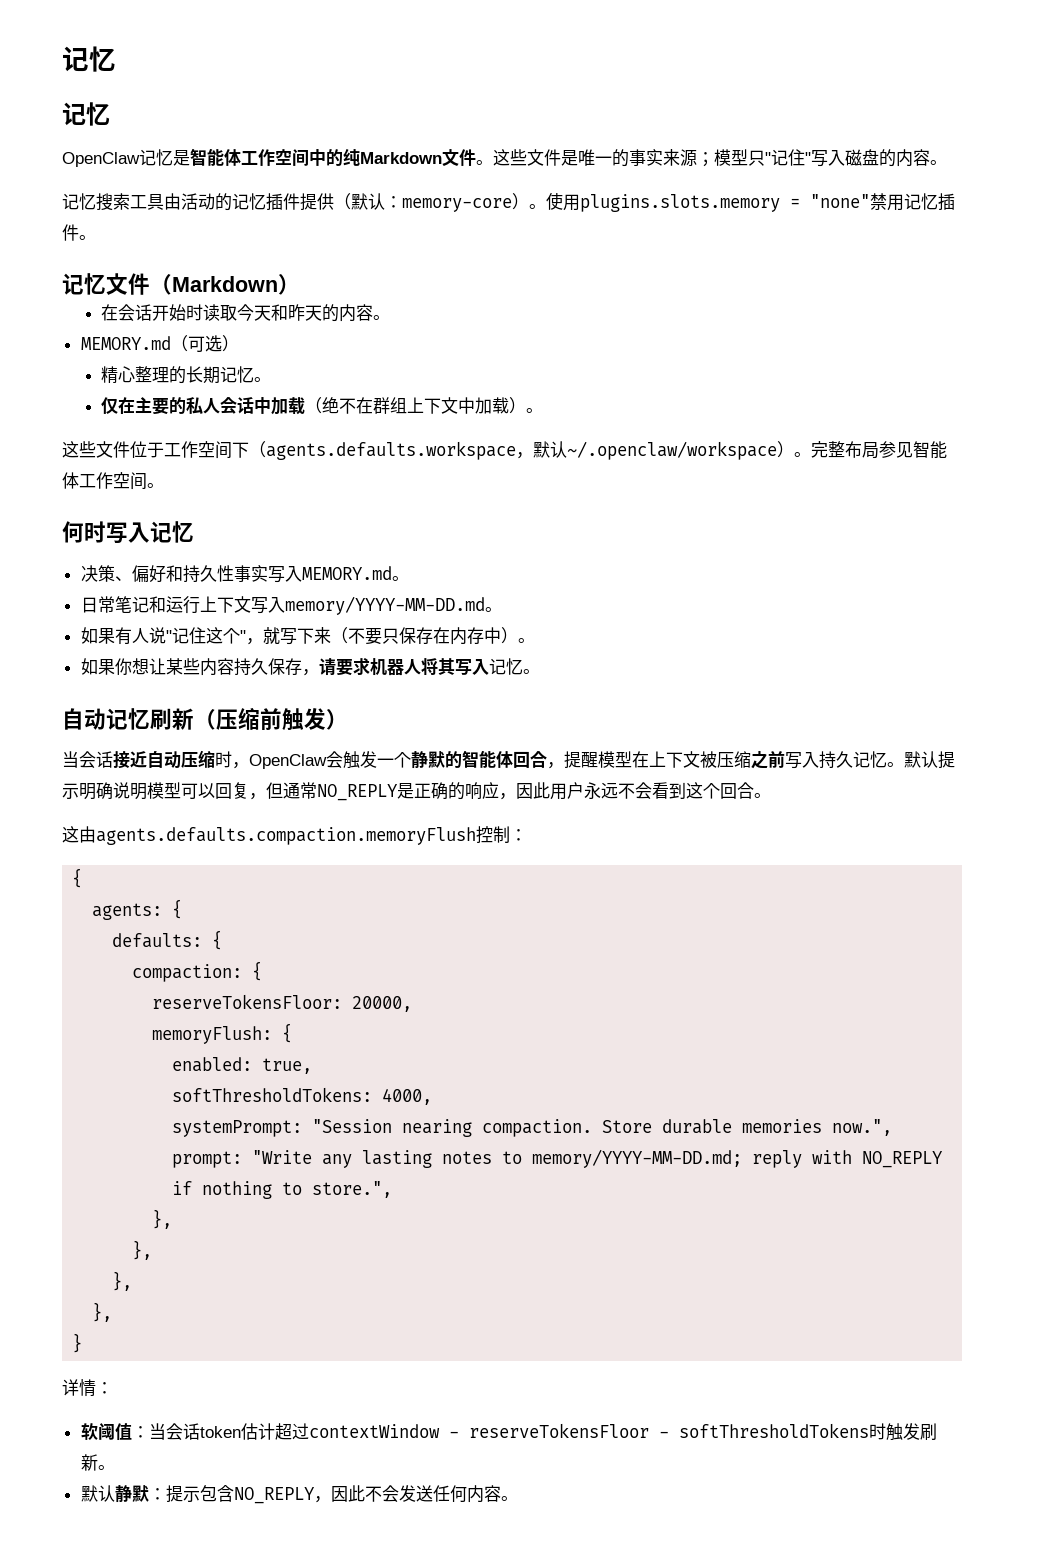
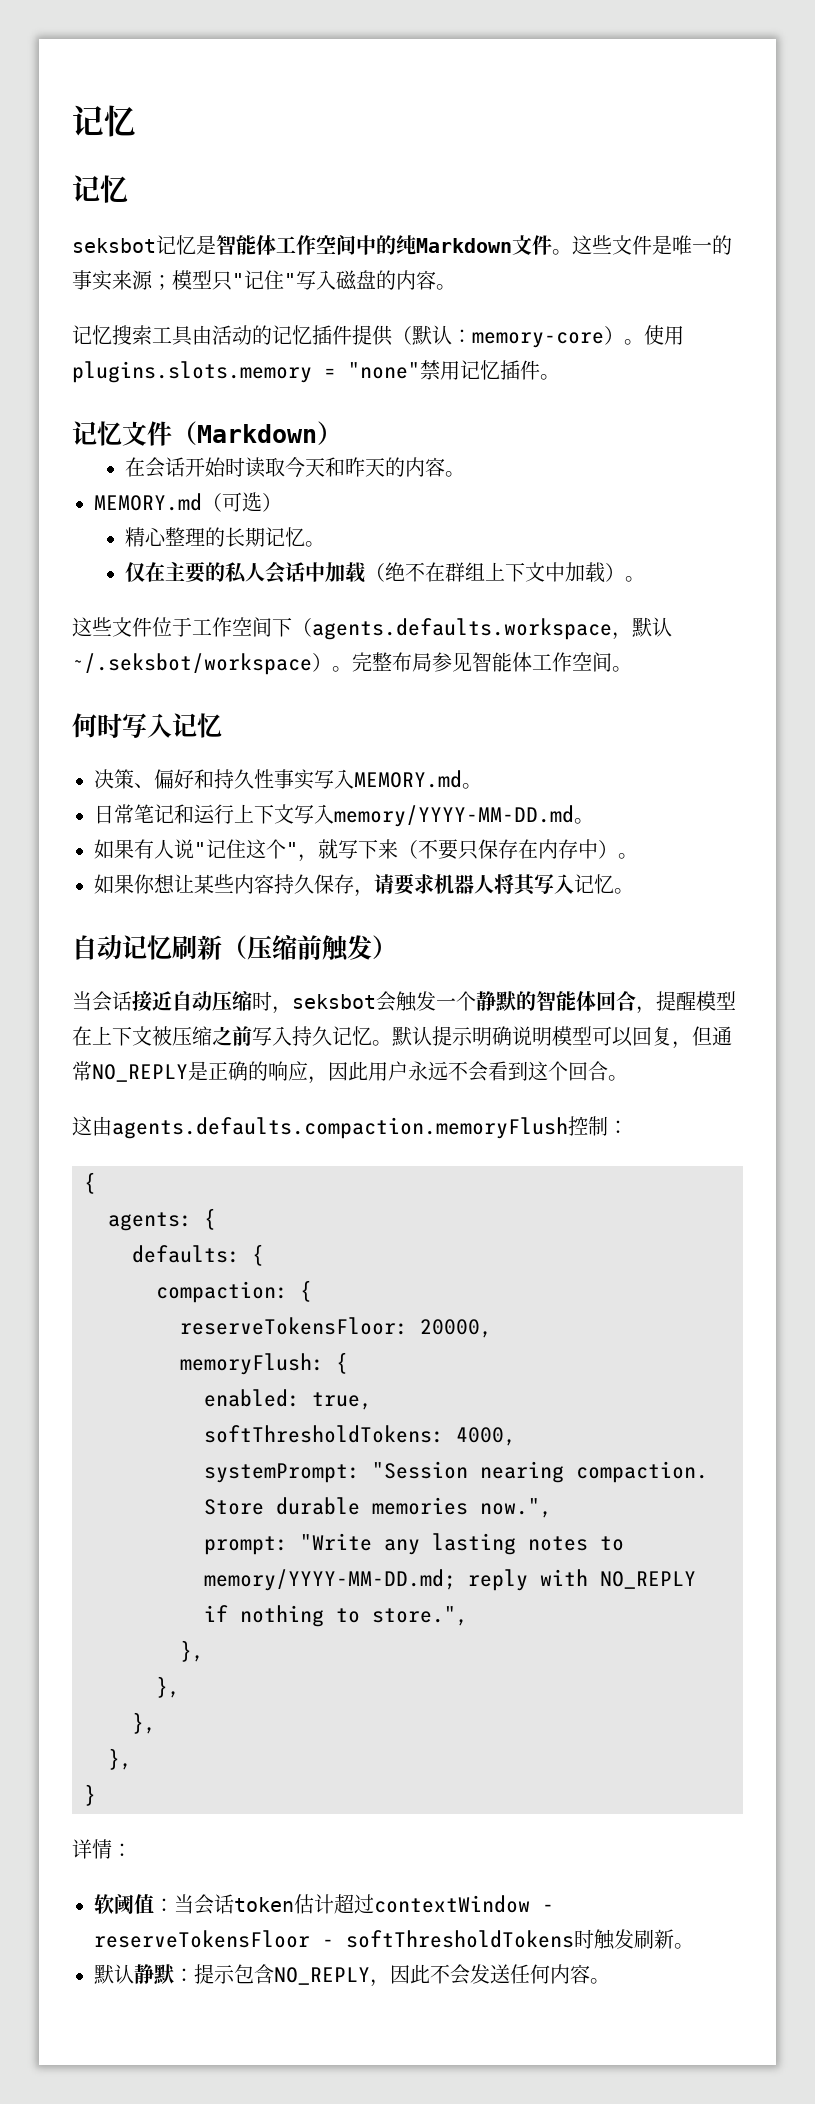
- OpenClaw记忆是智能体工作空间中的纯Markdown文件。
+ seksbot记忆是智能体工作空间中的纯Markdown文件。
- 这些文件位于工作空间下（agents.defaults.workspace，默认~/.openclaw/workspace）。
+ 这些文件位于工作空间下（agents.defaults.workspace，默认~/.seksbot/workspace）。
- 当会话接近自动压缩时，OpenClaw会触发一个静默的智能体回合，提醒模型在上下文被压缩之前写入持久记忆。
+ 当会话接近自动压缩时，seksbot会触发一个静默的智能体回合，提醒模型在上下文被压缩之前写入持久记忆。

